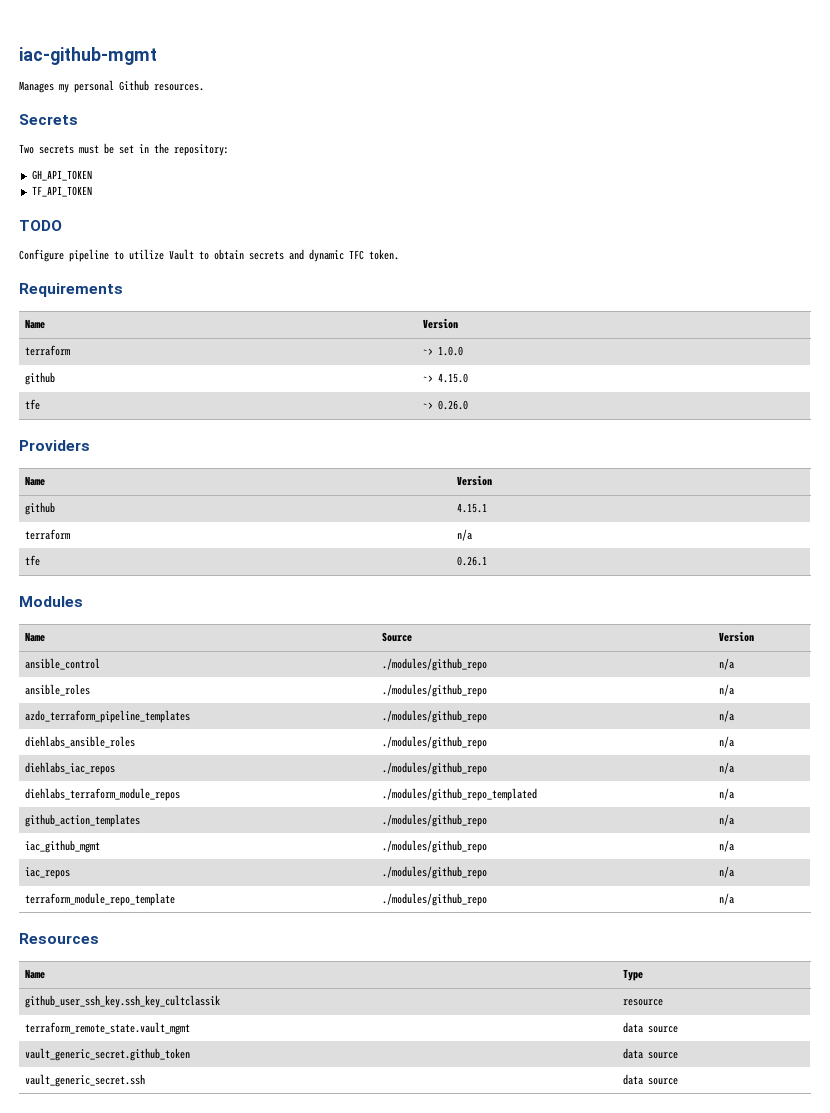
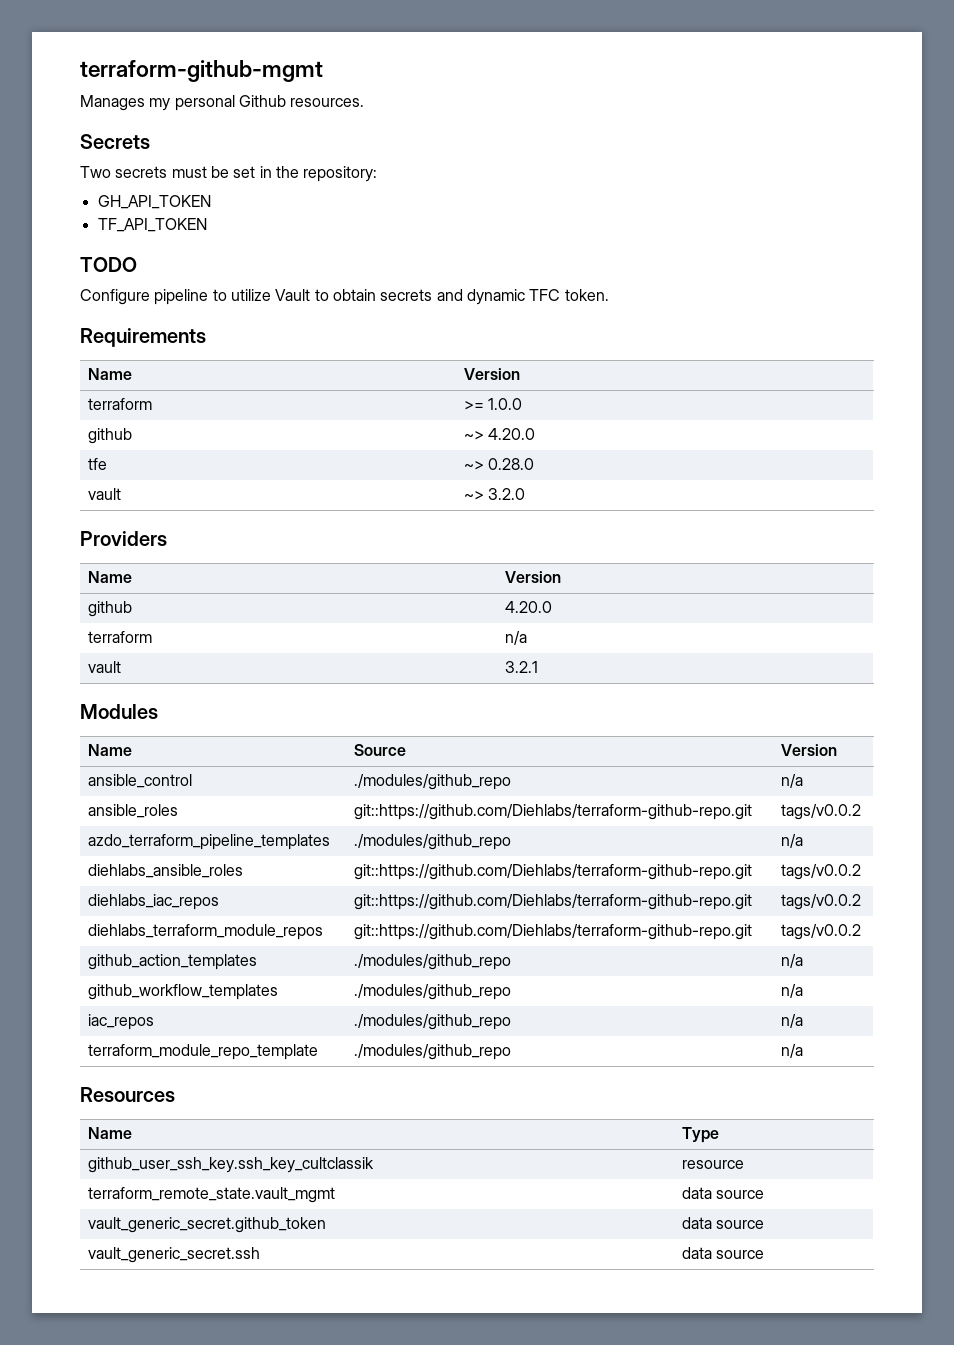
- iac-github-mgmt
+ terraform-github-mgmt
- terraform | ~> 1.0.0
+ terraform | >= 1.0.0
- github | ~> 4.15.0
+ github | ~> 4.20.0
- tfe | ~> 0.26.0
+ tfe | ~> 0.28.0
+ vault | ~> 3.2.0
- github | 4.15.1
+ github | 4.20.0
- tfe | 0.26.1
+ vault | 3.2.1
- ansible_roles | ./modules/github_repo | n/a
+ ansible_roles | git::https://github.com/Diehlabs/terraform-github-repo.git | tags/v0.0.2
- diehlabs_ansible_roles | ./modules/github_repo | n/a
+ diehlabs_ansible_roles | git::https://github.com/Diehlabs/terraform-github-repo.git | tags/v0.0.2
- diehlabs_iac_repos | ./modules/github_repo | n/a
+ diehlabs_iac_repos | git::https://github.com/Diehlabs/terraform-github-repo.git | tags/v0.0.2
- diehlabs_terraform_module_repos | ./modules/github_repo_templated | n/a
+ diehlabs_terraform_module_repos | git::https://github.com/Diehlabs/terraform-github-repo.git | tags/v0.0.2
- iac_github_mgmt | ./modules/github_repo | n/a
+ github_workflow_templates | ./modules/github_repo | n/a

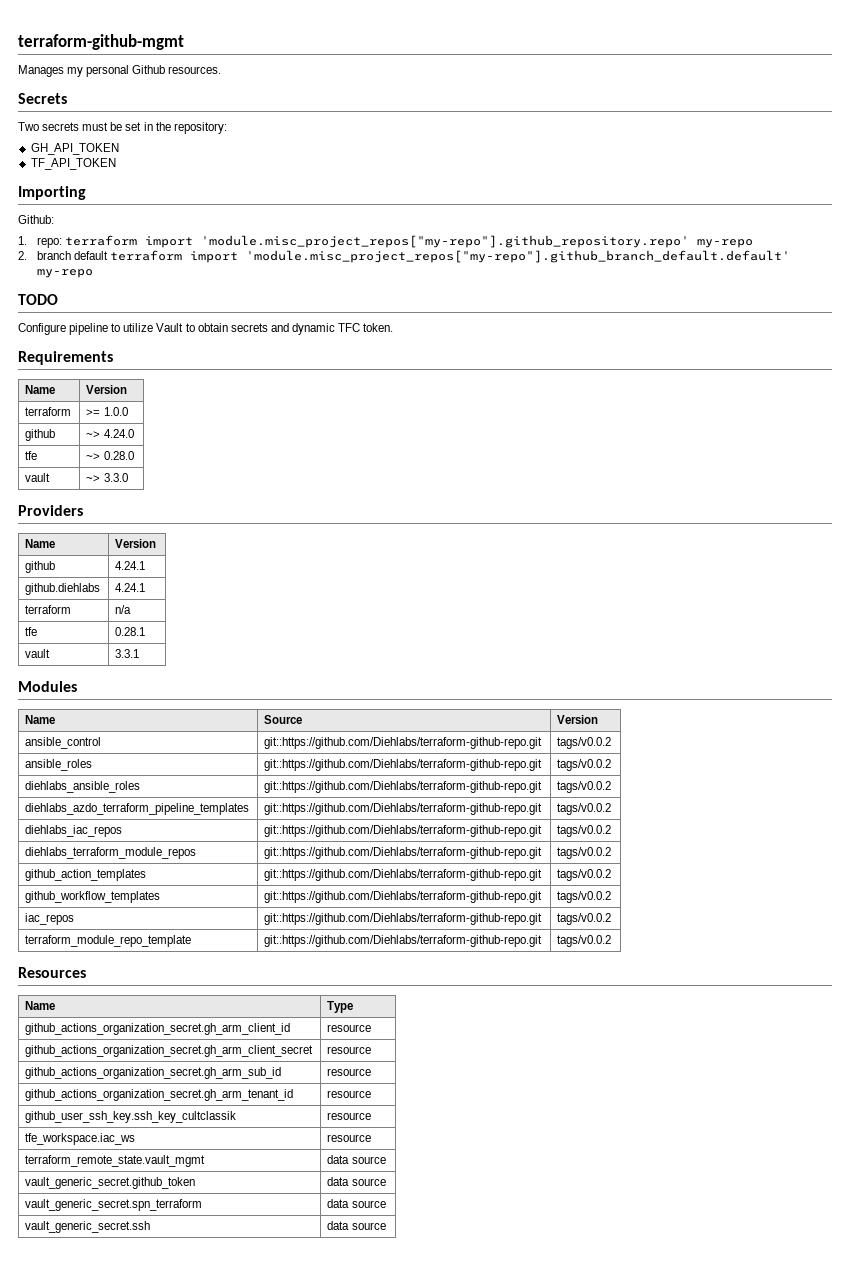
+ Importing
+ Github:
+ 1. repo: terraform import 'module.misc_project_repos["my-repo"].github_repository.repo' my-repo
+ 2. branch default terraform import 'module.misc_project_repos["my-repo"].github_branch_default.default' my-repo
- github | ~> 4.20.0
+ github | ~> 4.24.0
- vault | ~> 3.2.0
+ vault | ~> 3.3.0
- github | 4.20.0
+ github | 4.24.1
+ github.diehlabs | 4.24.1
- vault | 3.2.1
+ tfe | 0.28.1
+ vault | 3.3.1
- ansible_control | ./modules/github_repo | n/a
+ ansible_control | git::https://github.com/Diehlabs/terraform-github-repo.git | tags/v0.0.2
- azdo_terraform_pipeline_templates | ./modules/github_repo | n/a
  diehlabs_ansible_roles | git::https://github.com/Diehlabs/terraform-github-repo.git | tags/v0.0.2
+ diehlabs_azdo_terraform_pipeline_templates | git::https://github.com/Diehlabs/terraform-github-repo.git | tags/v0.0.2
- github_action_templates | ./modules/github_repo | n/a
+ github_action_templates | git::https://github.com/Diehlabs/terraform-github-repo.git | tags/v0.0.2
- github_workflow_templates | ./modules/github_repo | n/a
+ github_workflow_templates | git::https://github.com/Diehlabs/terraform-github-repo.git | tags/v0.0.2
- iac_repos | ./modules/github_repo | n/a
+ iac_repos | git::https://github.com/Diehlabs/terraform-github-repo.git | tags/v0.0.2
- terraform_module_repo_template | ./modules/github_repo | n/a
+ terraform_module_repo_template | git::https://github.com/Diehlabs/terraform-github-repo.git | tags/v0.0.2
+ github_actions_organization_secret.gh_arm_client_id | resource
+ github_actions_organization_secret.gh_arm_client_secret | resource
+ github_actions_organization_secret.gh_arm_sub_id | resource
+ github_actions_organization_secret.gh_arm_tenant_id | resource
+ tfe_workspace.iac_ws | resource
+ vault_generic_secret.spn_terraform | data source

